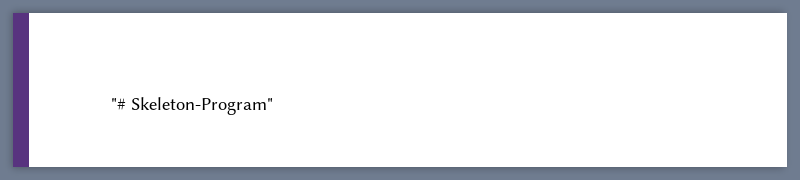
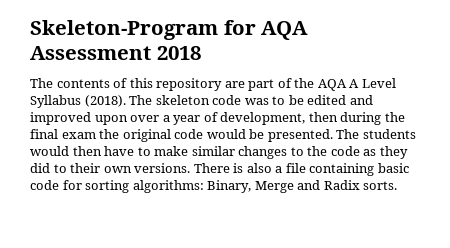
- "# Skeleton-Program"
+ Skeleton-Program for AQA Assessment 2018
+ The contents of this repository are part of the AQA A Level Syllabus (2018). The skeleton code was to be edited and improved upon over a year of development, then during the final exam the original code would be presented. The students would then have to make similar changes to the code as they did to their own versions. There is also a file containing basic code for sorting algorithms: Binary, Merge and Radix sorts.

